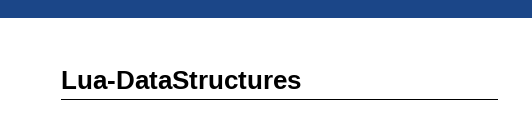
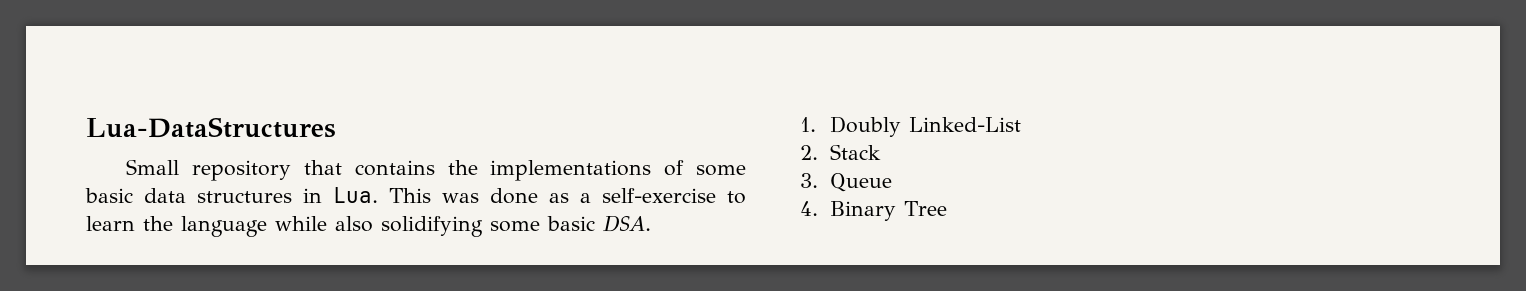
+ Small repository that contains the implementations of some basic data structures in Lua. This was done as a self-exercise to learn the language while also solidifying some basic DSA.
+ 1. Doubly Linked-List
+ 2. Stack
+ 3. Queue
+ 4. Binary Tree

